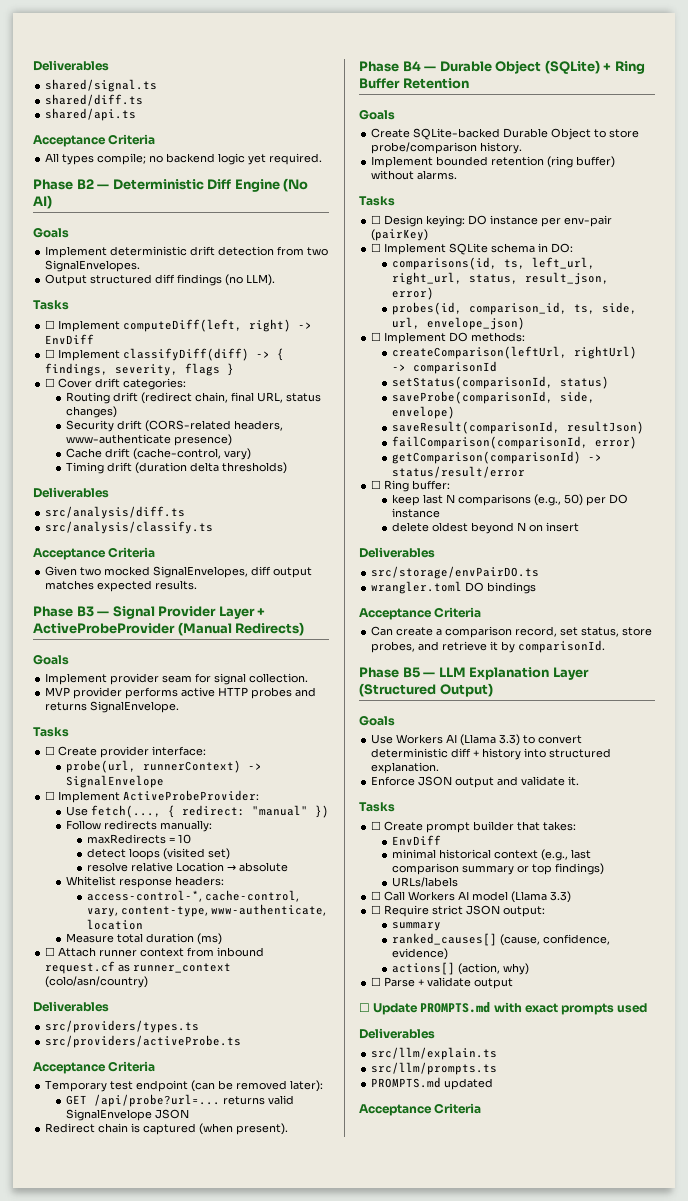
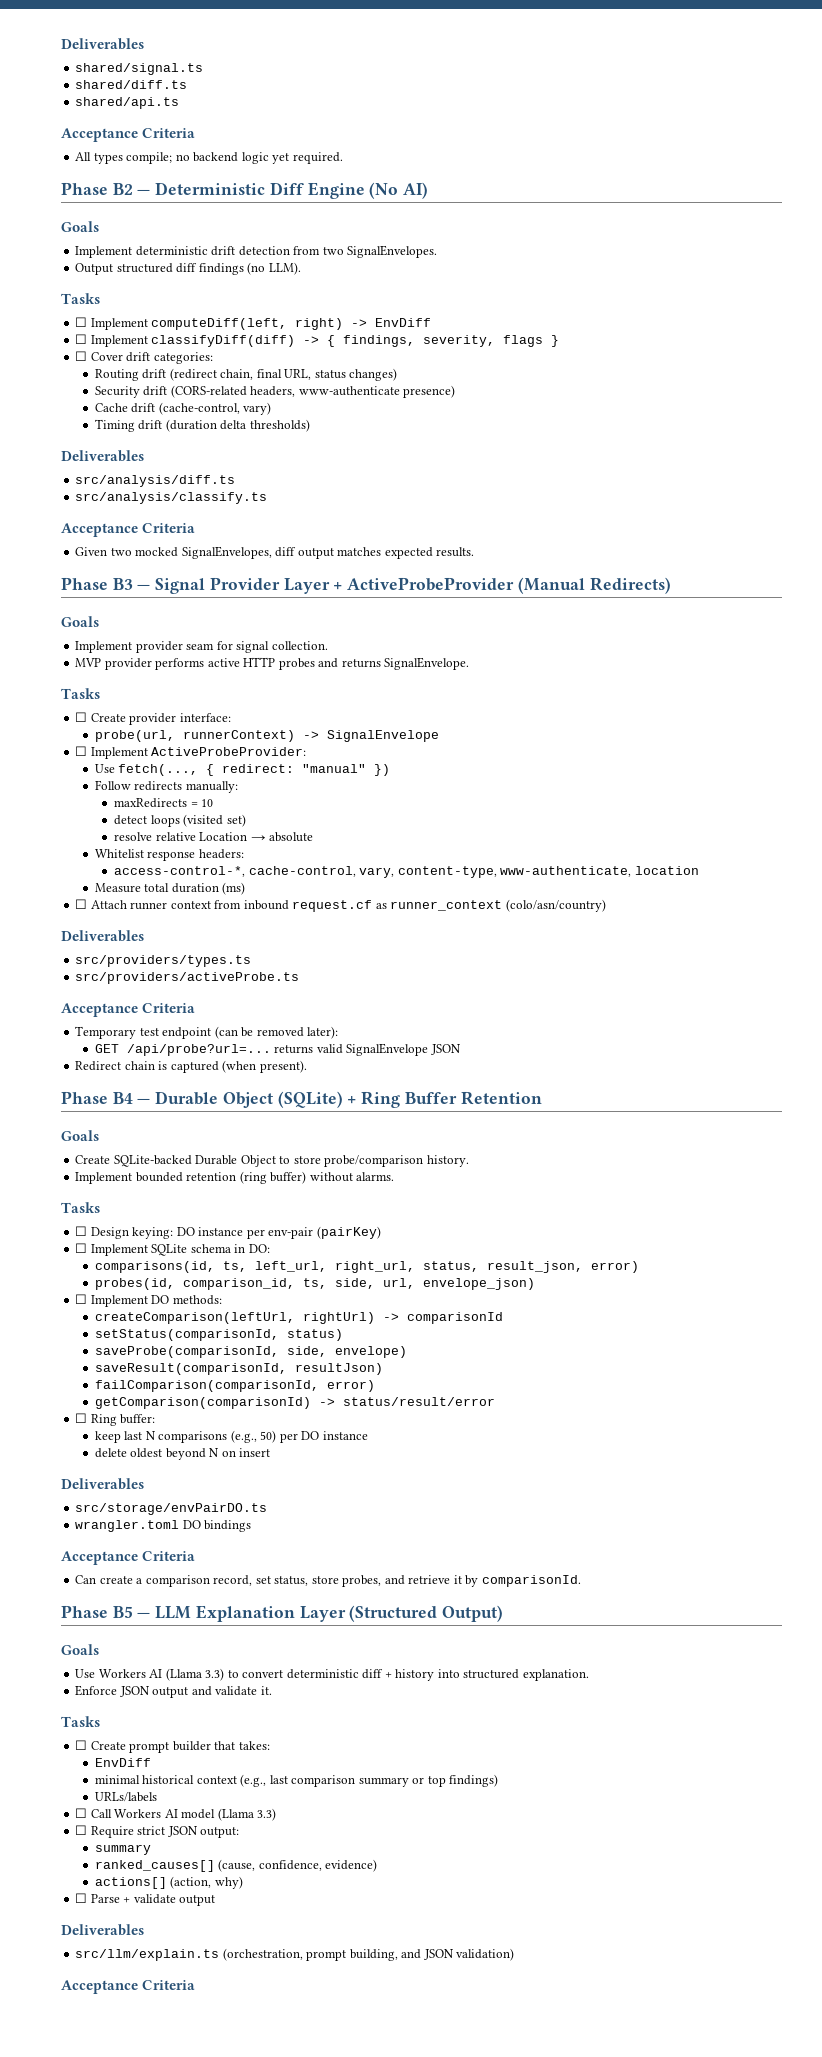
  ☐ Parse + validate output
- ☐ Update PROMPTS.md with exact prompts used
  Deliverables
- src/llm/explain.ts
- src/llm/prompts.ts
- PROMPTS.md updated
+ src/llm/explain.ts (orchestration, prompt building, and JSON validation)

